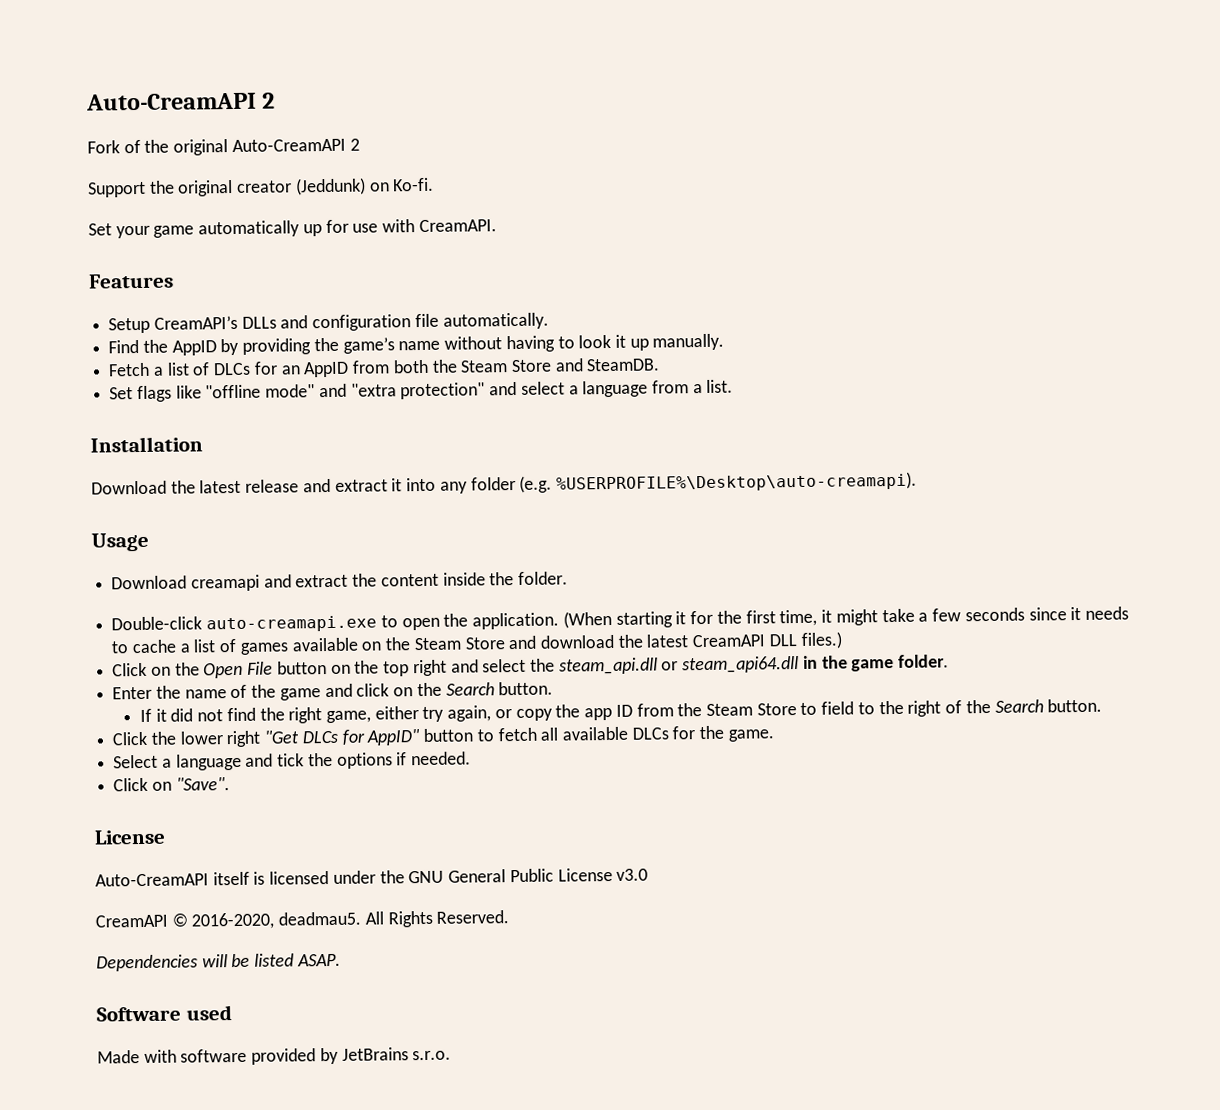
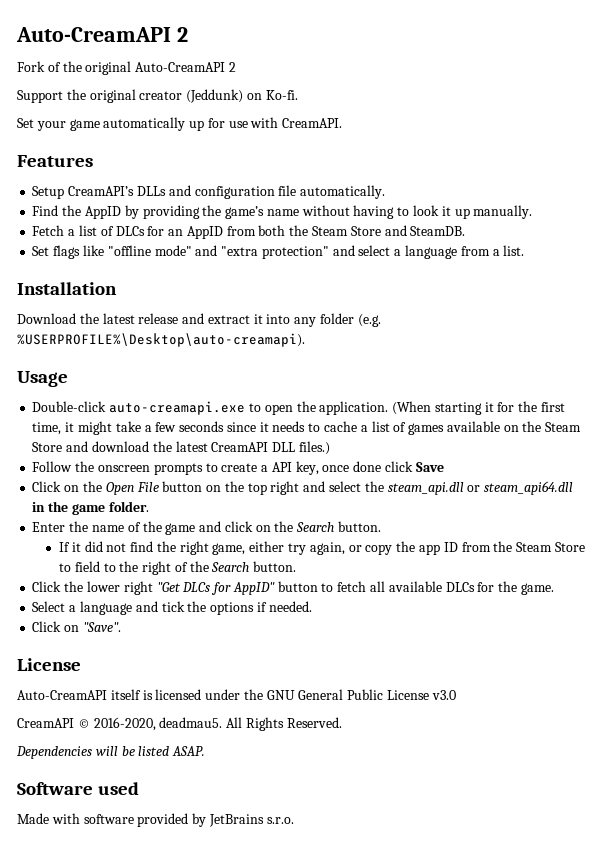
- Download creamapi and extract the content inside the folder.
+ Follow the onscreen prompts to create a API key, once done click Save

